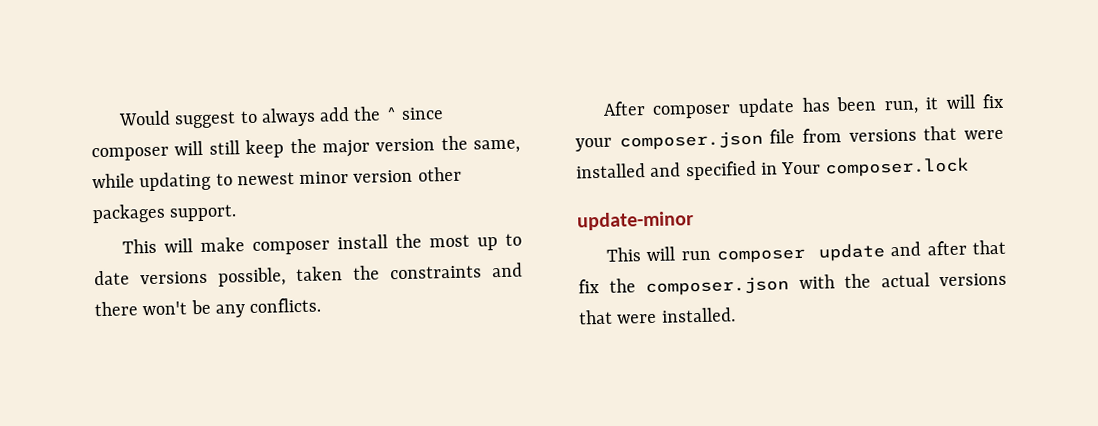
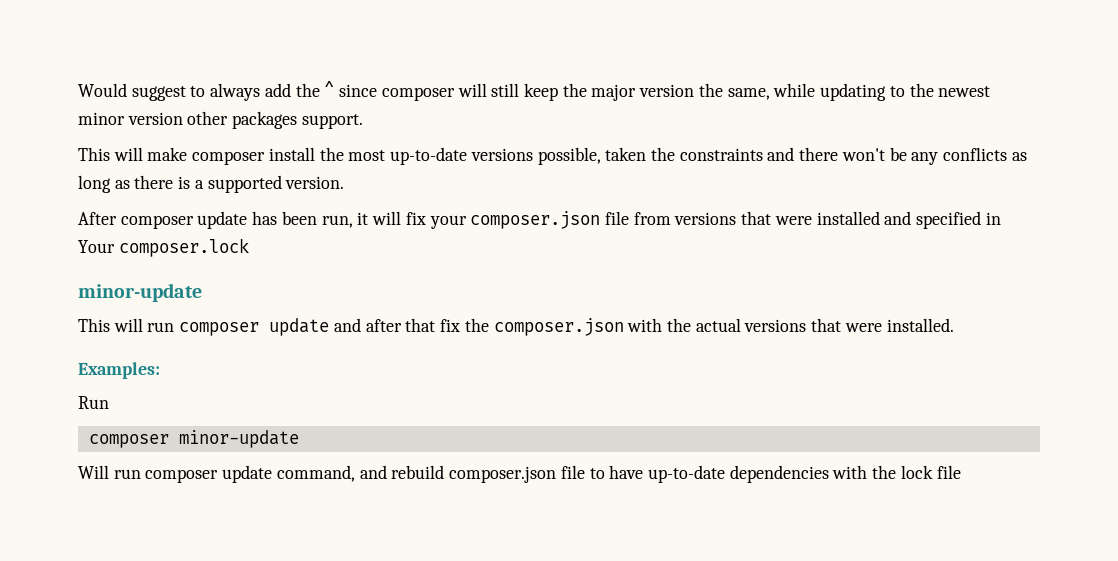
- Would suggest to always add the ^ since composer will still keep the major version the same, while updating to newest minor version other packages support.
+ Would suggest to always add the ^ since composer will still keep the major version the same, while updating to the newest minor version other packages support.
- This will make composer install the most up to date versions possible, taken the constraints and there won't be any conflicts.
+ This will make composer install the most up-to-date versions possible, taken the constraints and there won't be any conflicts as long as there is a supported version.
  After composer update has been run, it will fix your composer.json file from versions that were installed and specified in Your composer.lock
- update-minor
+ minor-update
+ Examples:
+ Run
+ composer minor-update
+ Will run composer update command, and rebuild composer.json file to have up-to-date dependencies with the lock file

